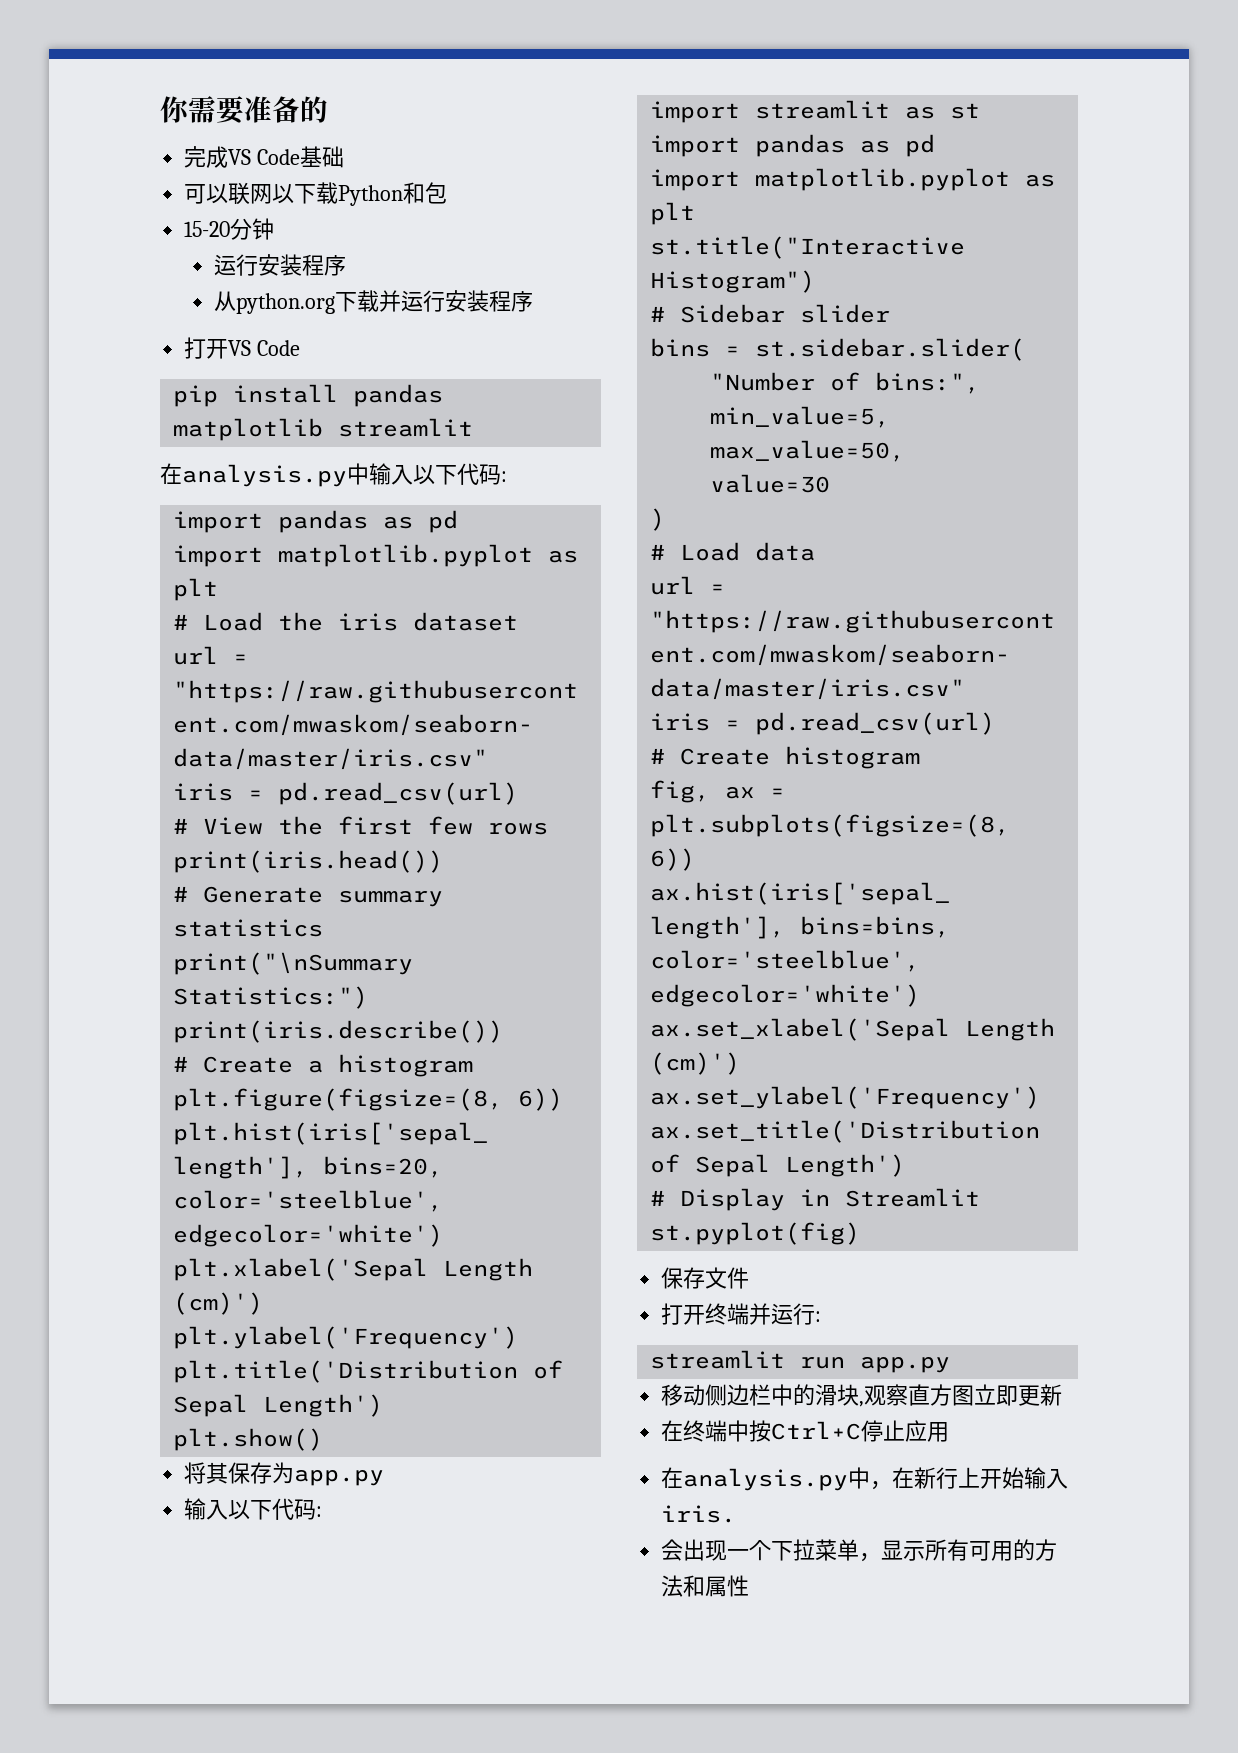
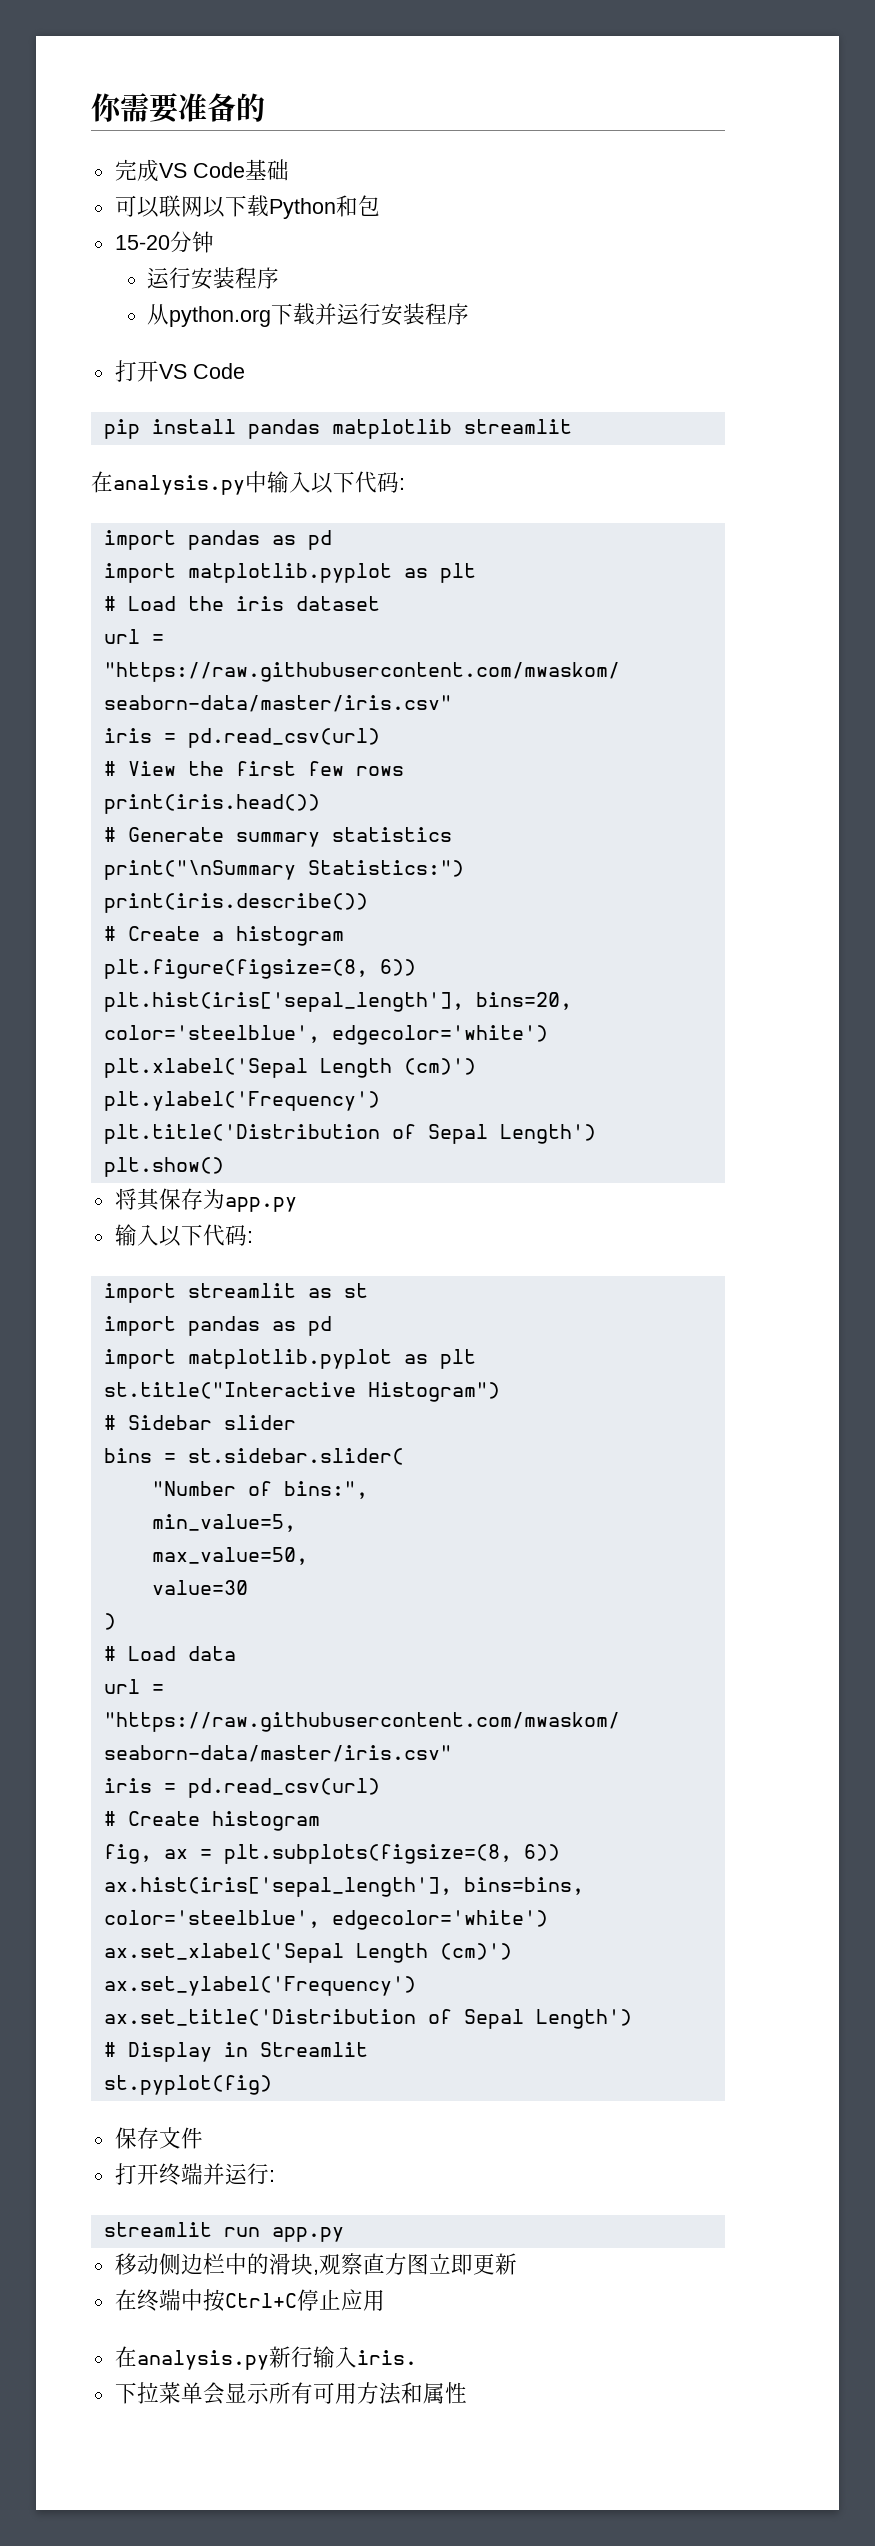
- 在analysis.py中，在新行上开始输入iris.
+ 在analysis.py新行输入iris.
- 会出现一个下拉菜单，显示所有可用的方法和属性
+ 下拉菜单会显示所有可用方法和属性

